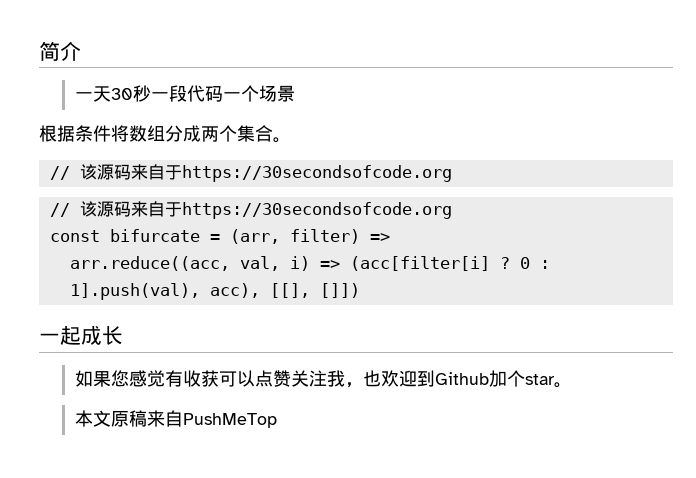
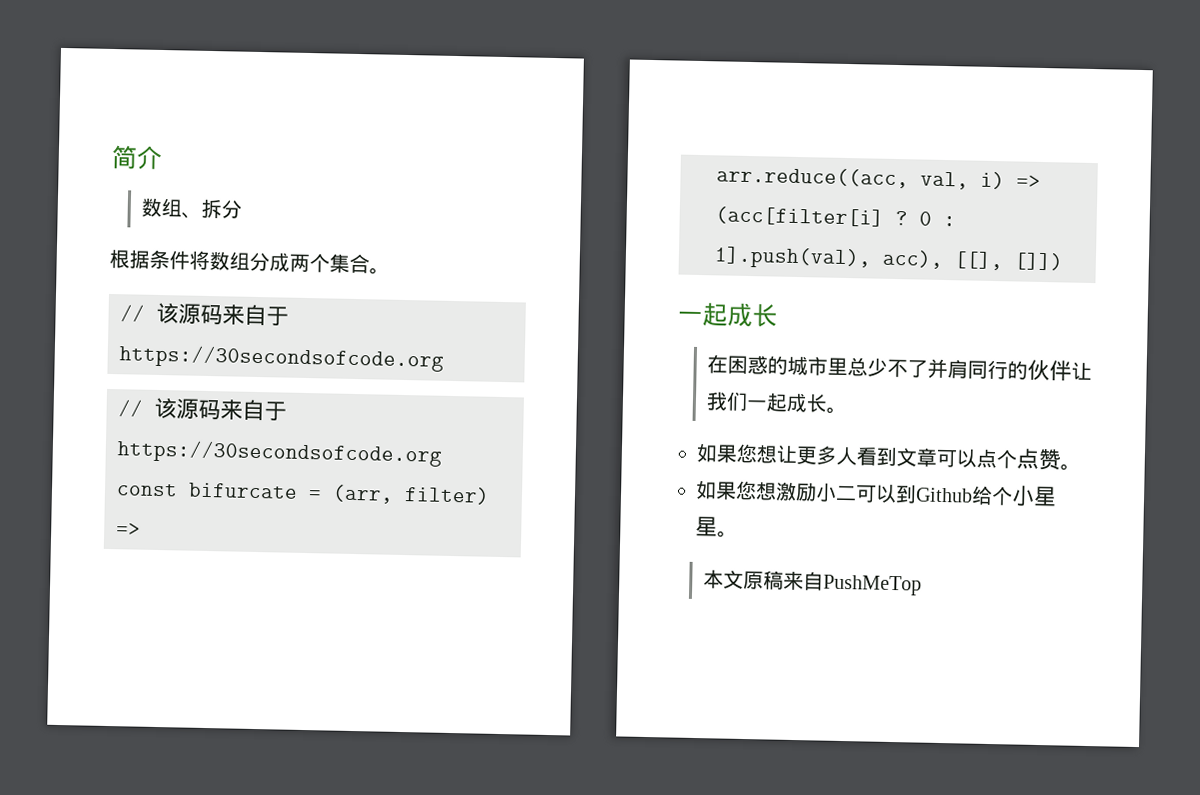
- 一天30秒一段代码一个场景
+ 数组、拆分
- 如果您感觉有收获可以点赞关注我，也欢迎到Github加个star。
+ 在困惑的城市里总少不了并肩同行的伙伴让我们一起成长。
+ 如果您想让更多人看到文章可以点个点赞。
+ 如果您想激励小二可以到Github给个小星星。

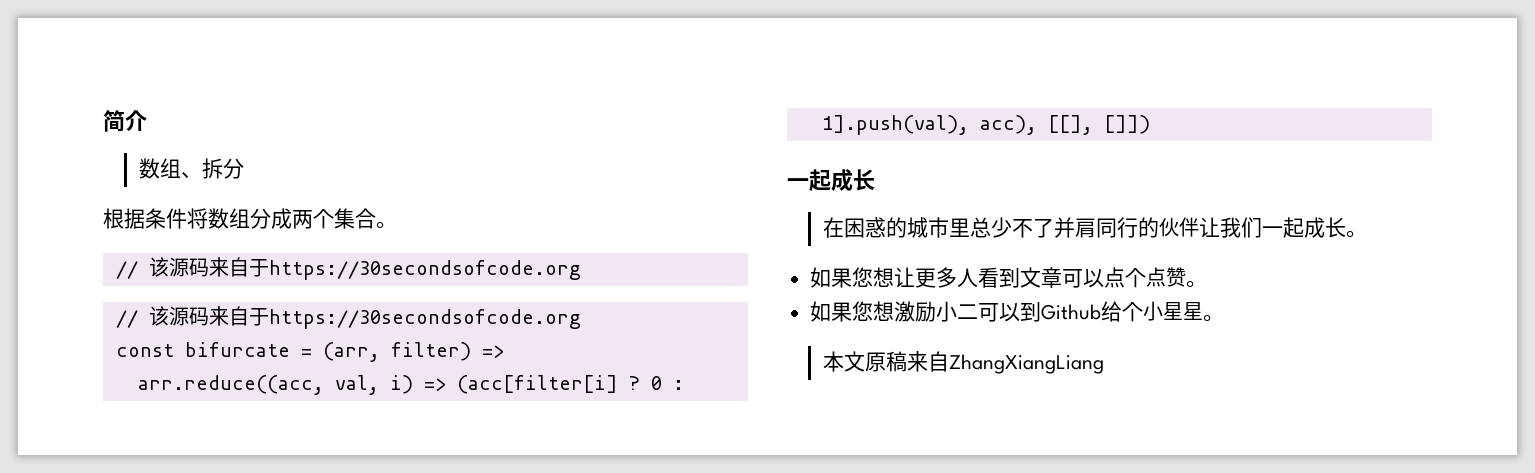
- 本文原稿来自PushMeTop
+ 本文原稿来自ZhangXiangLiang

